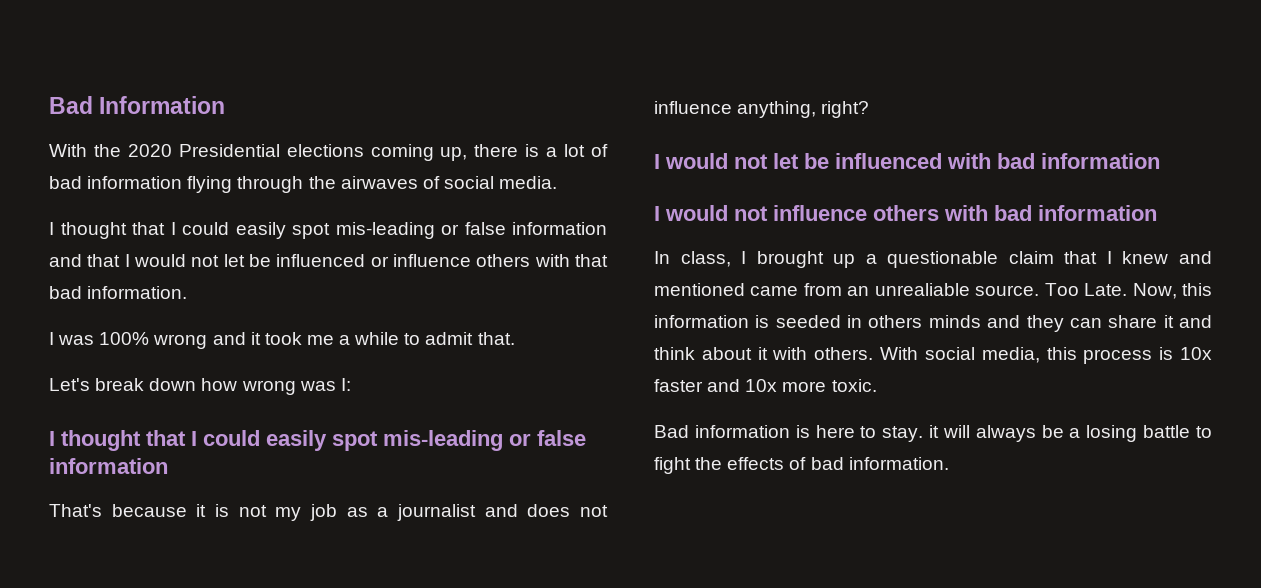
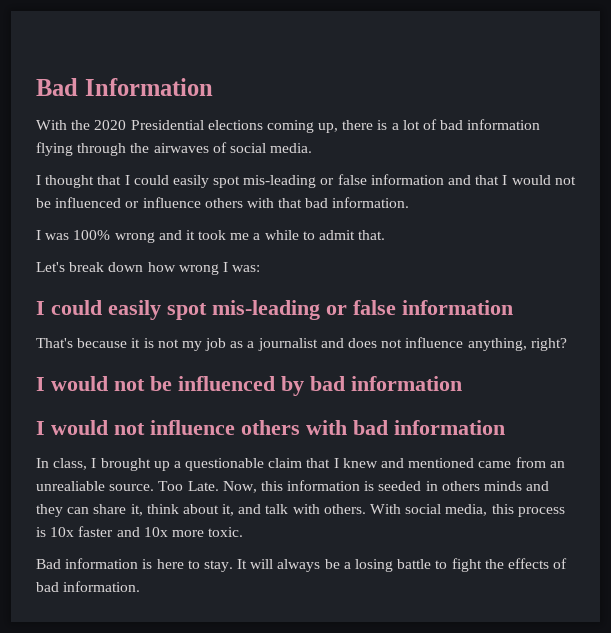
- I thought that I could easily spot mis-leading or false information and that I would not let be influenced or influence others with that bad information.
+ I thought that I could easily spot mis-leading or false information and that I would not be influenced or influence others with that bad information.
- Let's break down how wrong was I:
- I thought that I could easily spot mis-leading or false information
+ Let's break down how wrong I was:
+ I could easily spot mis-leading or false information
- I would not let be influenced with bad information
+ I would not be influenced by bad information
- Now, this information is seeded in others minds and they can share it and think about it with others.
+ Now, this information is seeded in others minds and they can share it, think about it, and talk with others.
- Bad information is here to stay. it will always be a losing battle to fight the effects of bad information.
+ Bad information is here to stay. It will always be a losing battle to fight the effects of bad information.

